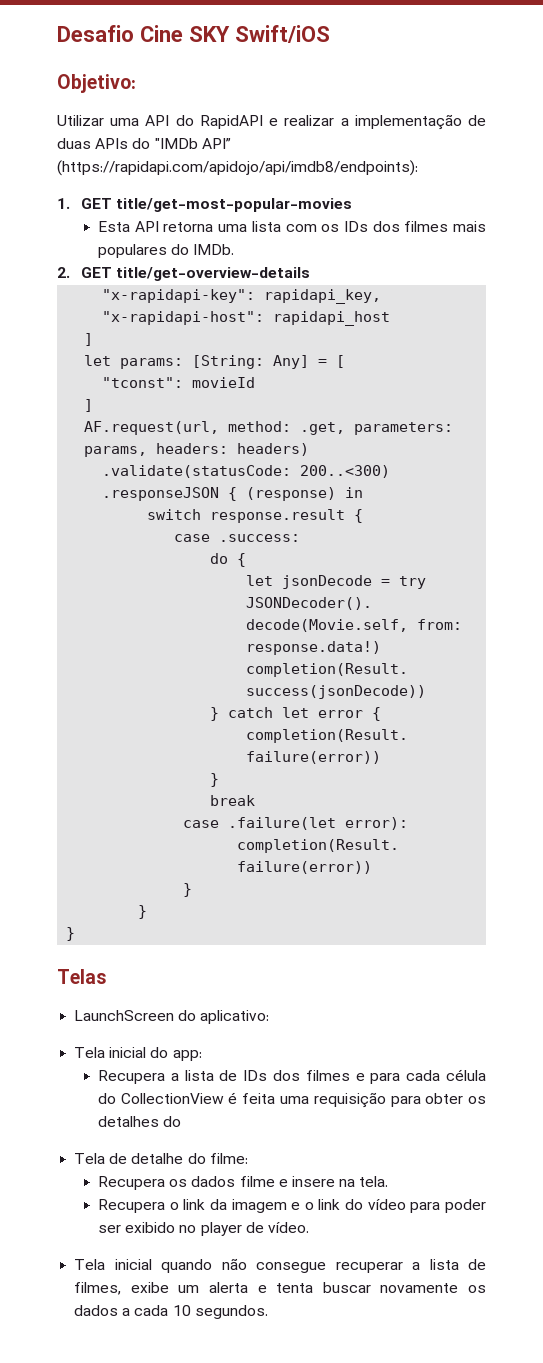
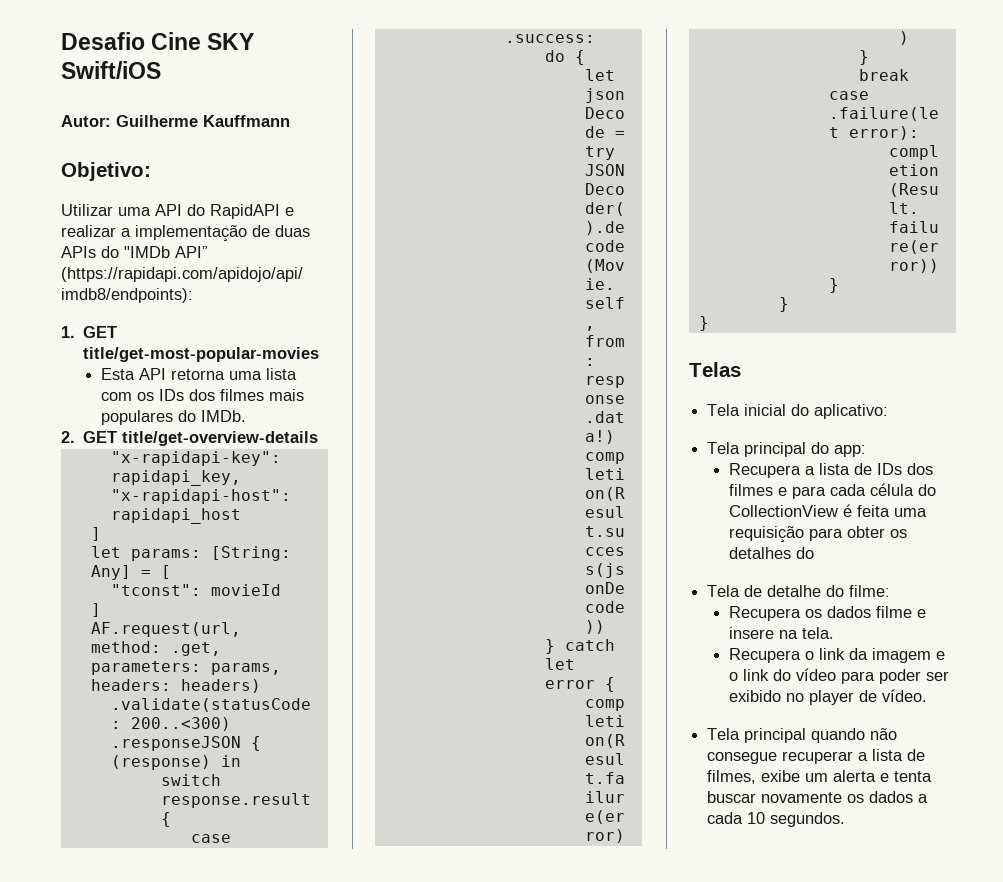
+ Autor: Guilherme Kauffmann
- LaunchScreen do aplicativo:
+ Tela inicial do aplicativo:
- Tela inicial do app:
+ Tela principal do app:
- Tela inicial quando não consegue recuperar a lista de filmes, exibe um alerta e tenta buscar novamente os dados a cada 10 segundos.
+ Tela principal quando não consegue recuperar a lista de filmes, exibe um alerta e tenta buscar novamente os dados a cada 10 segundos.

